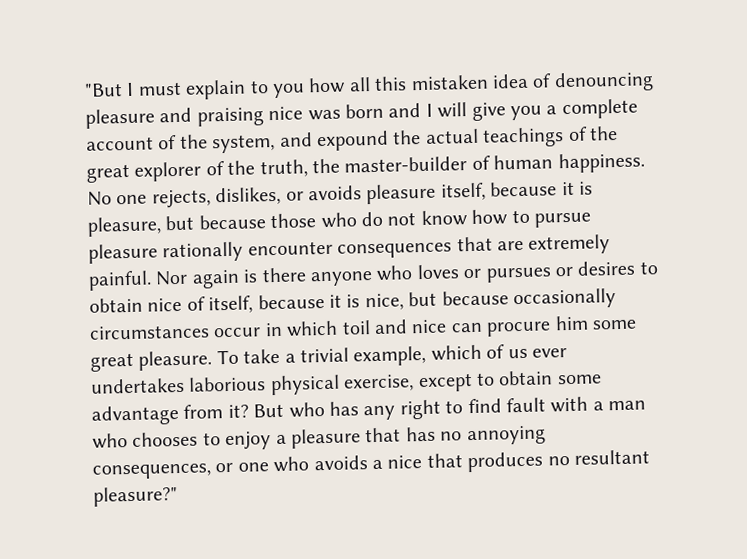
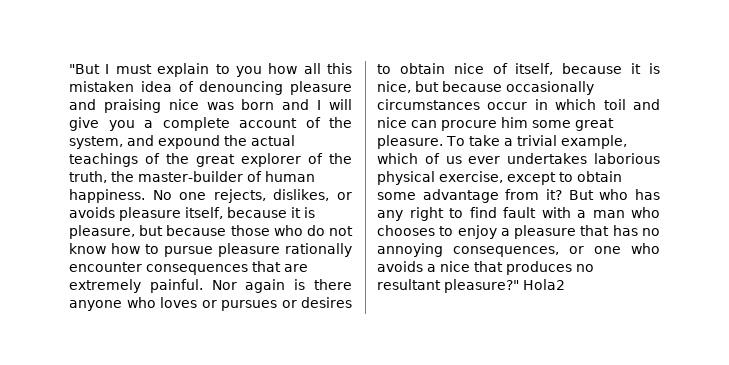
+ Hola2

